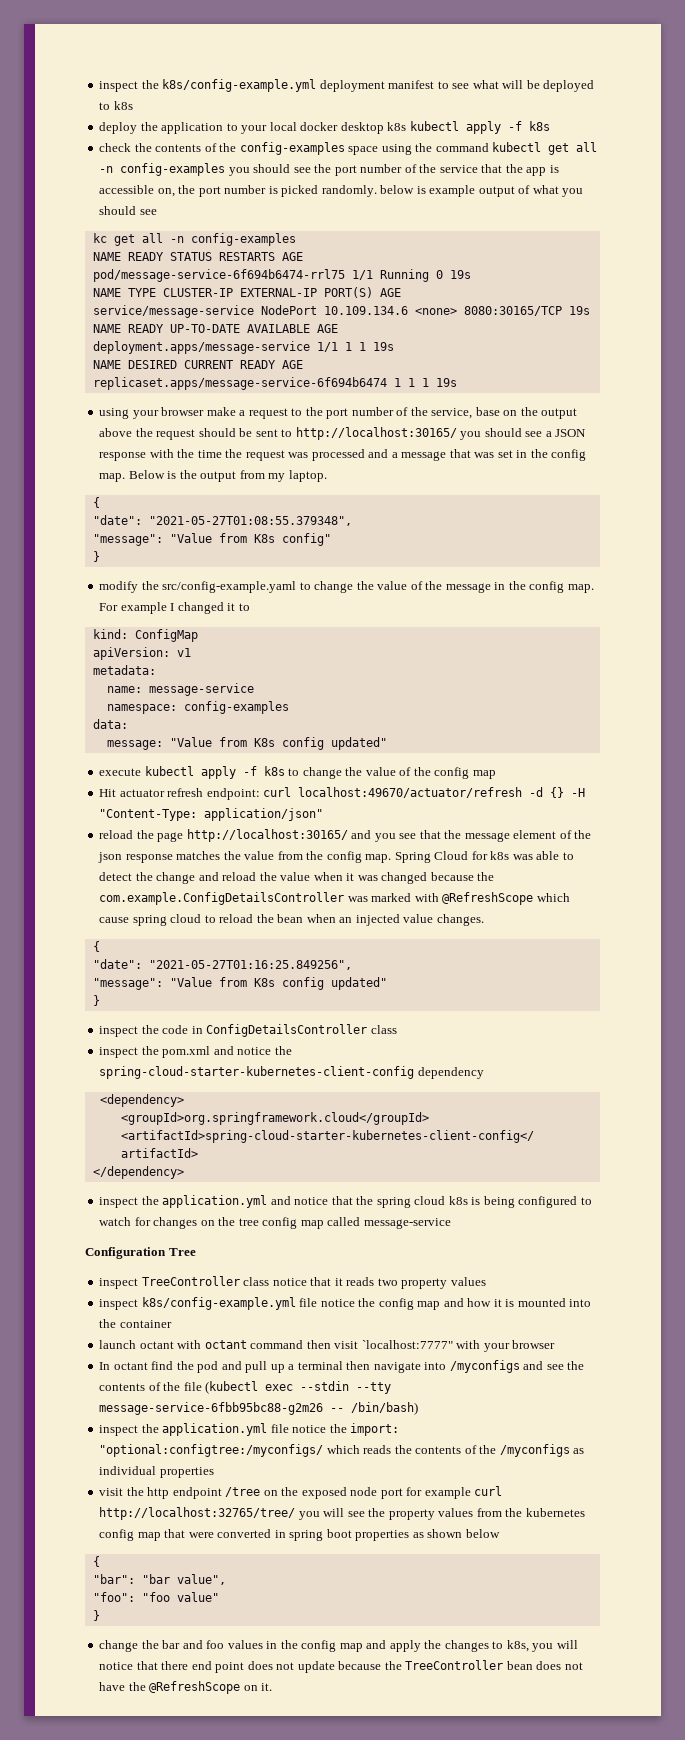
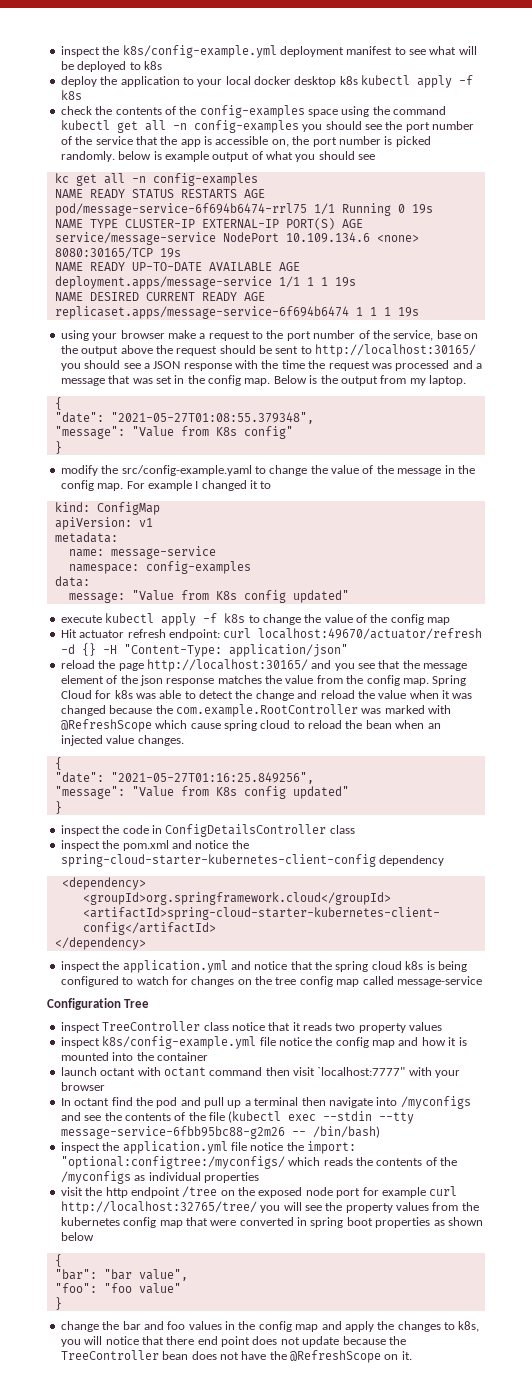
- Spring Cloud for k8s was able to detect the change and reload the value when it was changed because the com.example.ConfigDetailsController was marked with @RefreshScope which cause spring cloud to reload the bean when an injected value changes.
+ Spring Cloud for k8s was able to detect the change and reload the value when it was changed because the com.example.RootController was marked with @RefreshScope which cause spring cloud to reload the bean when an injected value changes.

